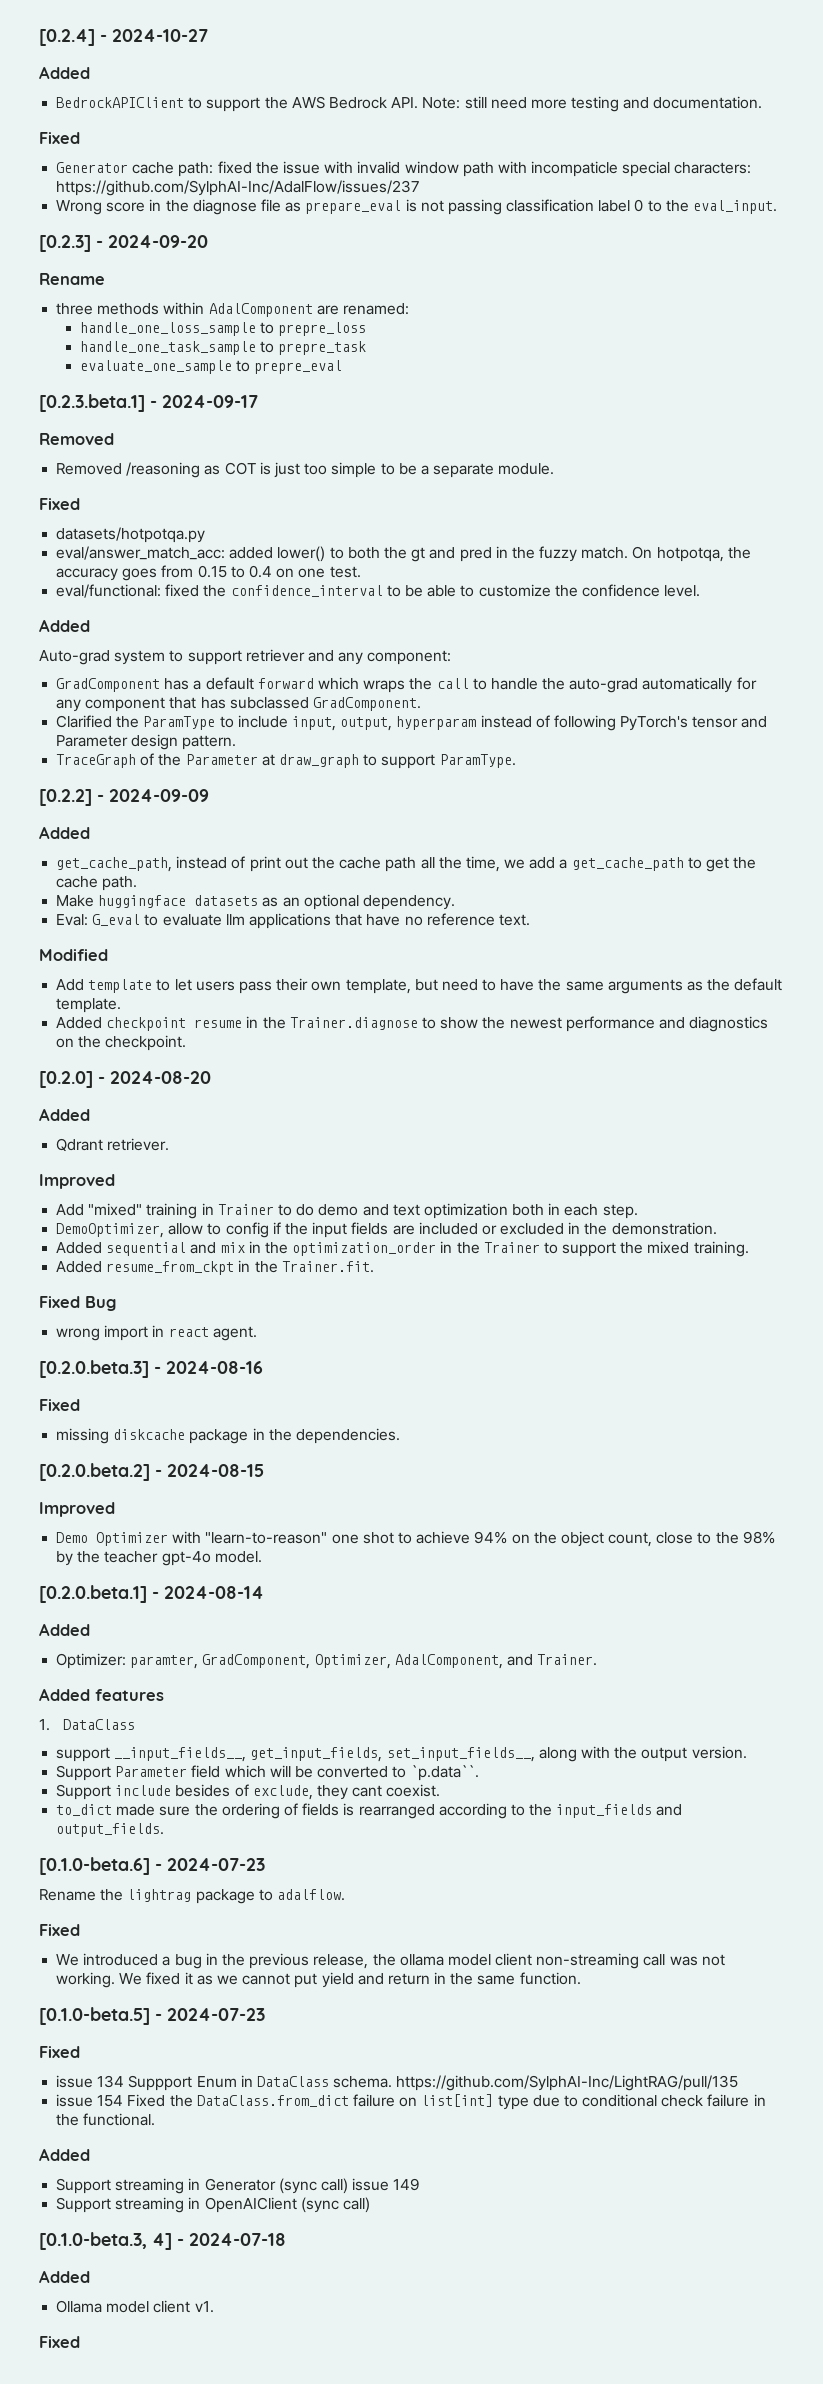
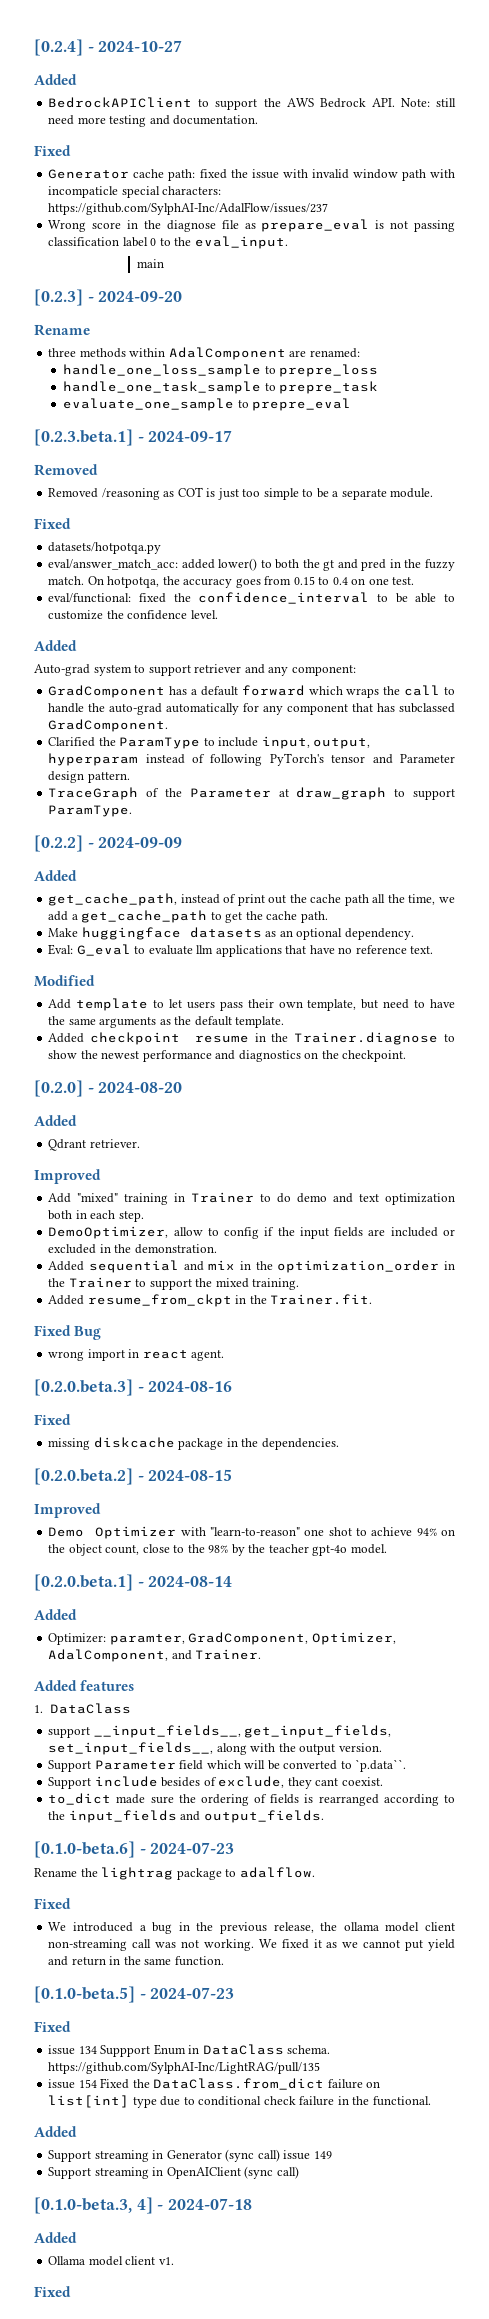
+ main

